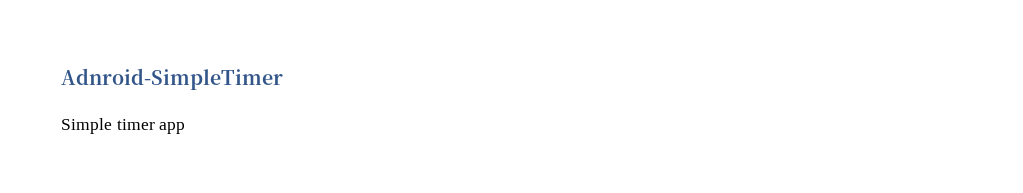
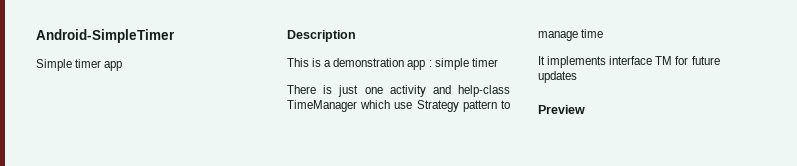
- Adnroid-SimpleTimer
+ Android-SimpleTimer
+ Description
+ This is a demonstration app : simple timer
+ There is just one activity and help-class TimeManager which use Strategy pattern to manage time
+ It implements interface TM for future updates
+ Preview

